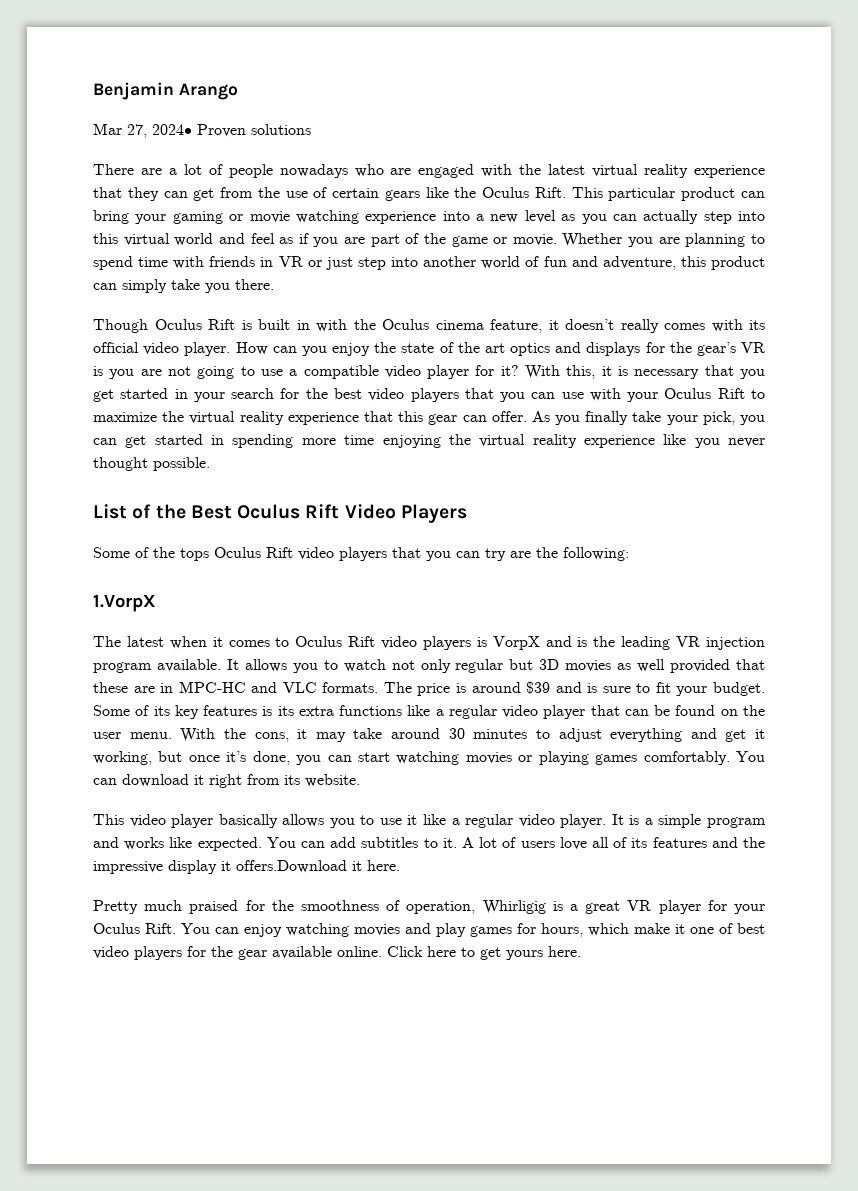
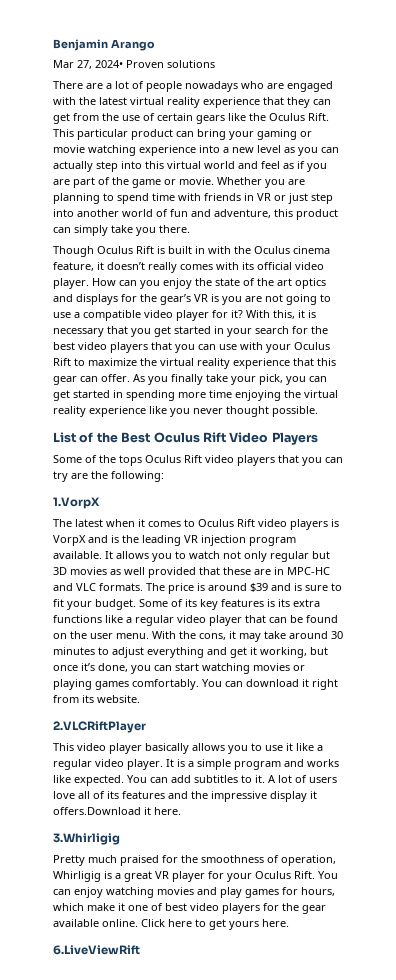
+ 2.VLCRiftPlayer
+ 3.Whirligig
+ 6.LiveViewRift

